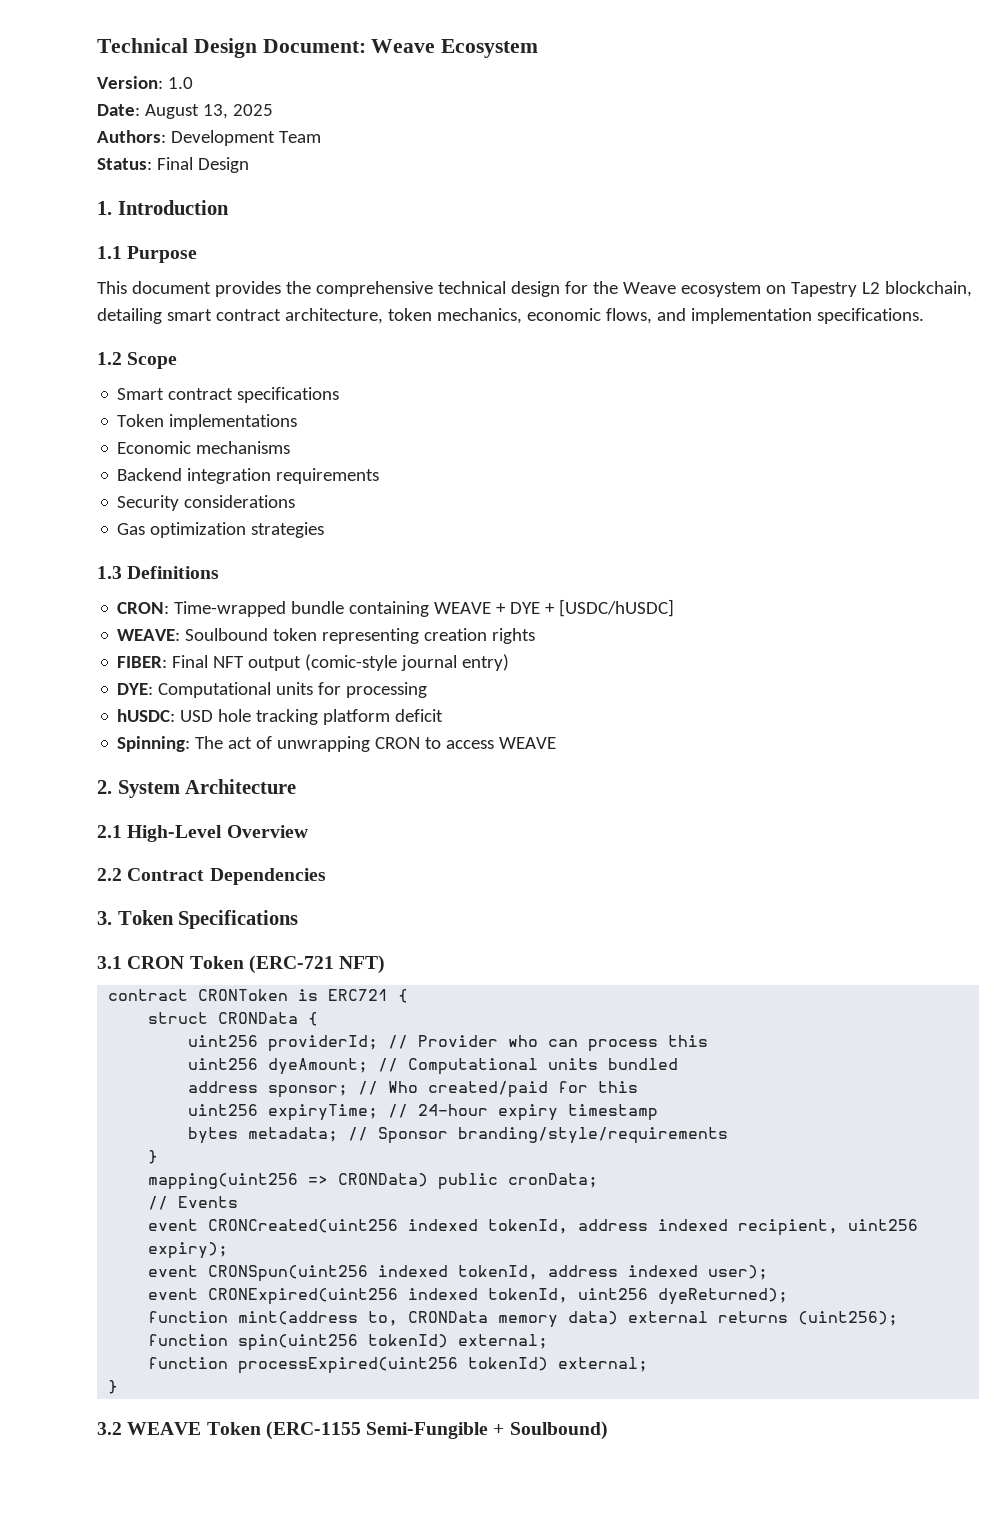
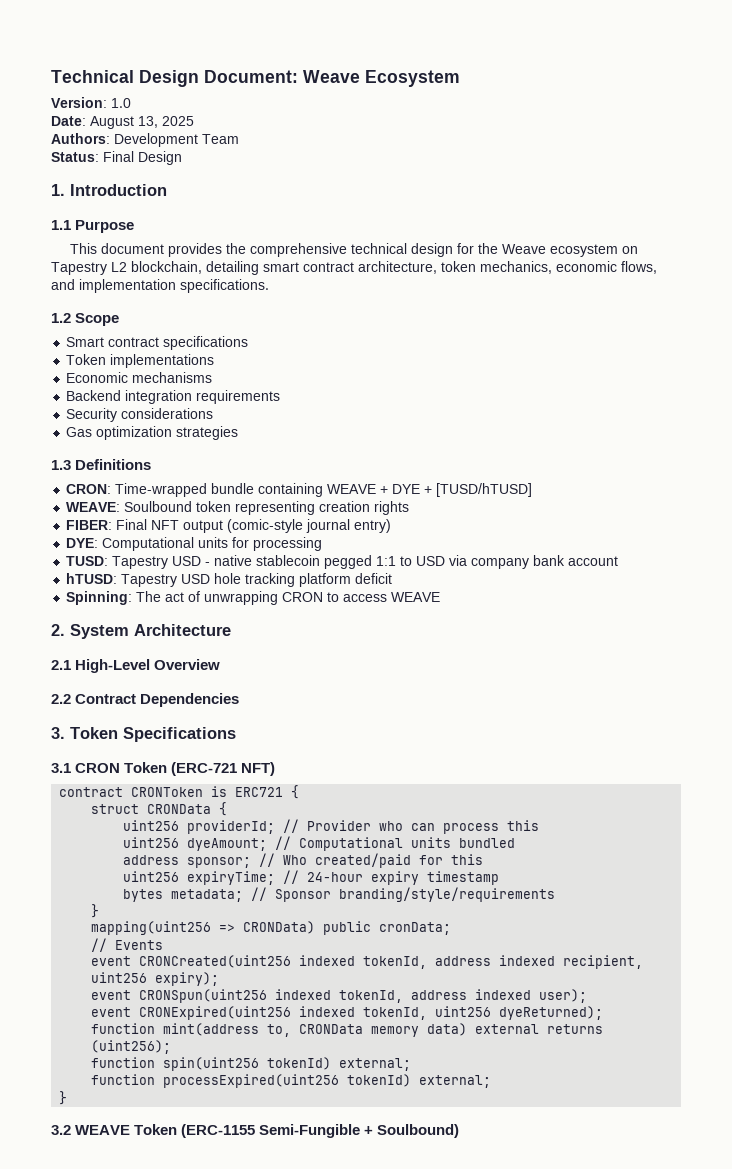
- CRON: Time-wrapped bundle containing WEAVE + DYE + [USDC/hUSDC]
+ CRON: Time-wrapped bundle containing WEAVE + DYE + [TUSD/hTUSD]
- hUSDC: USD hole tracking platform deficit
+ TUSD: Tapestry USD - native stablecoin pegged 1:1 to USD via company bank account
+ hTUSD: Tapestry USD hole tracking platform deficit

